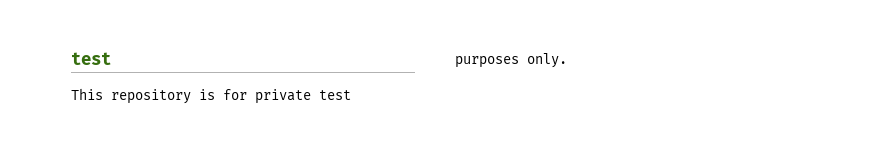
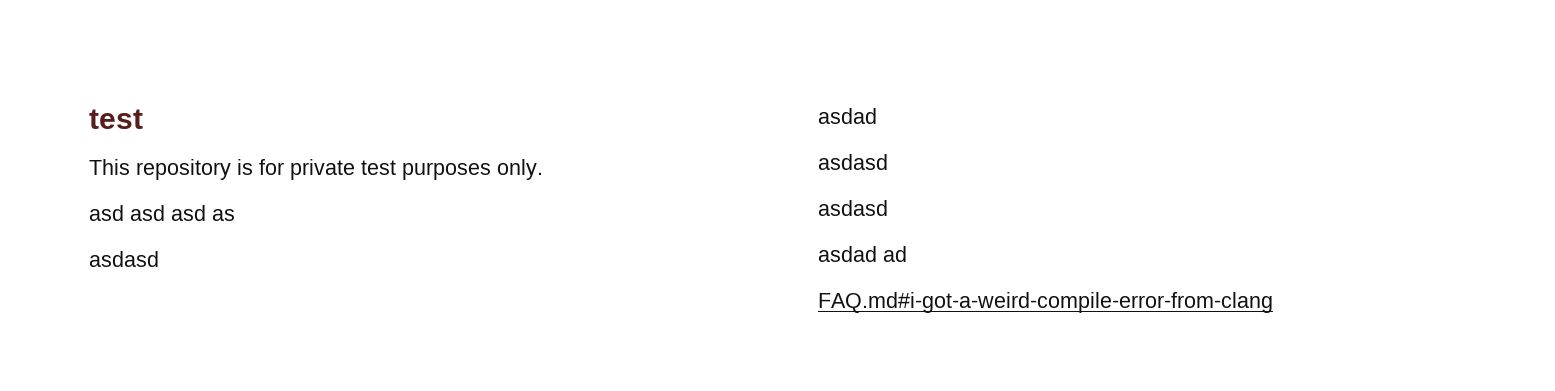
+ asd asd asd as
+ asdasd
+ asdad
+ asdasd
+ asdasd
+ asdad ad
+ FAQ.md#i-got-a-weird-compile-error-from-clang

